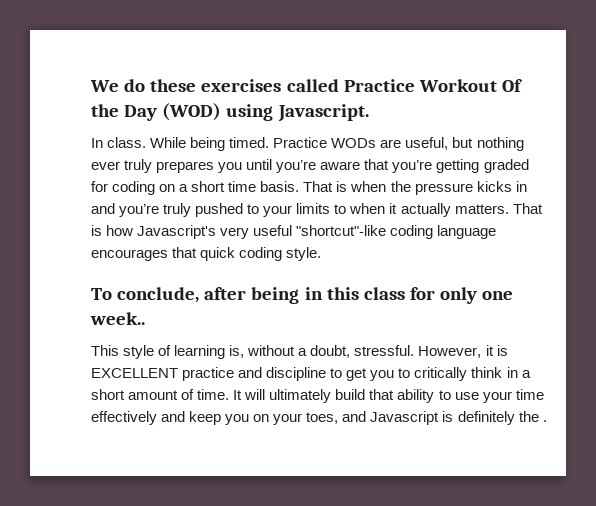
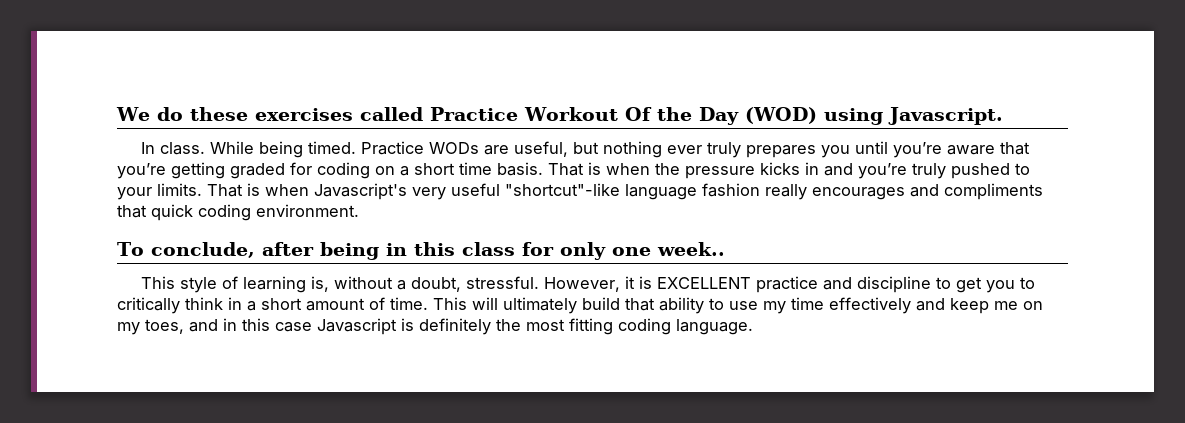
- That is when the pressure kicks in and you’re truly pushed to your limits to when it actually matters. That is how Javascript's very useful "shortcut"-like coding language encourages that quick coding style.
+ That is when the pressure kicks in and you’re truly pushed to your limits. That is when Javascript's very useful "shortcut"-like language fashion really encourages and compliments that quick coding environment.
- It will ultimately build that ability to use your time effectively and keep you on your toes, and Javascript is definitely the .
+ This will ultimately build that ability to use my time effectively and keep me on my toes, and in this case Javascript is definitely the most fitting coding language.

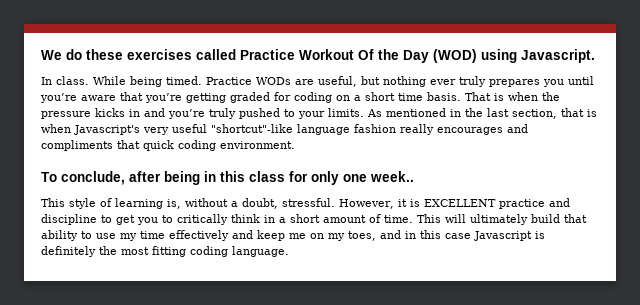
- That is when Javascript's very useful "shortcut"-like language fashion really encourages and compliments that quick coding environment.
+ As mentioned in the last section, that is when Javascript's very useful "shortcut"-like language fashion really encourages and compliments that quick coding environment.

